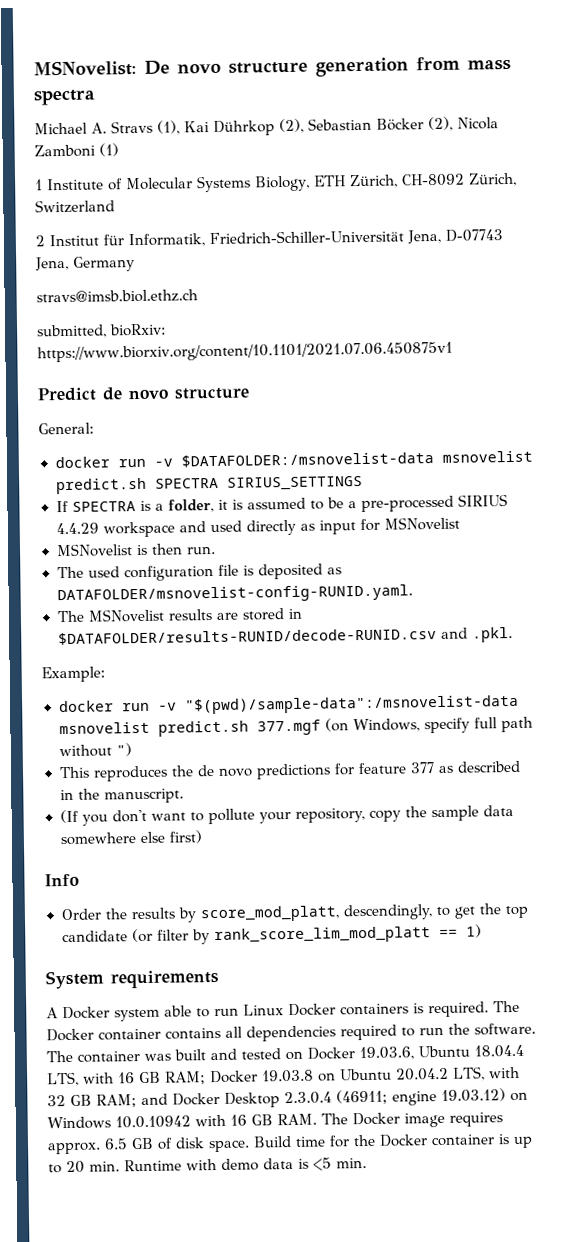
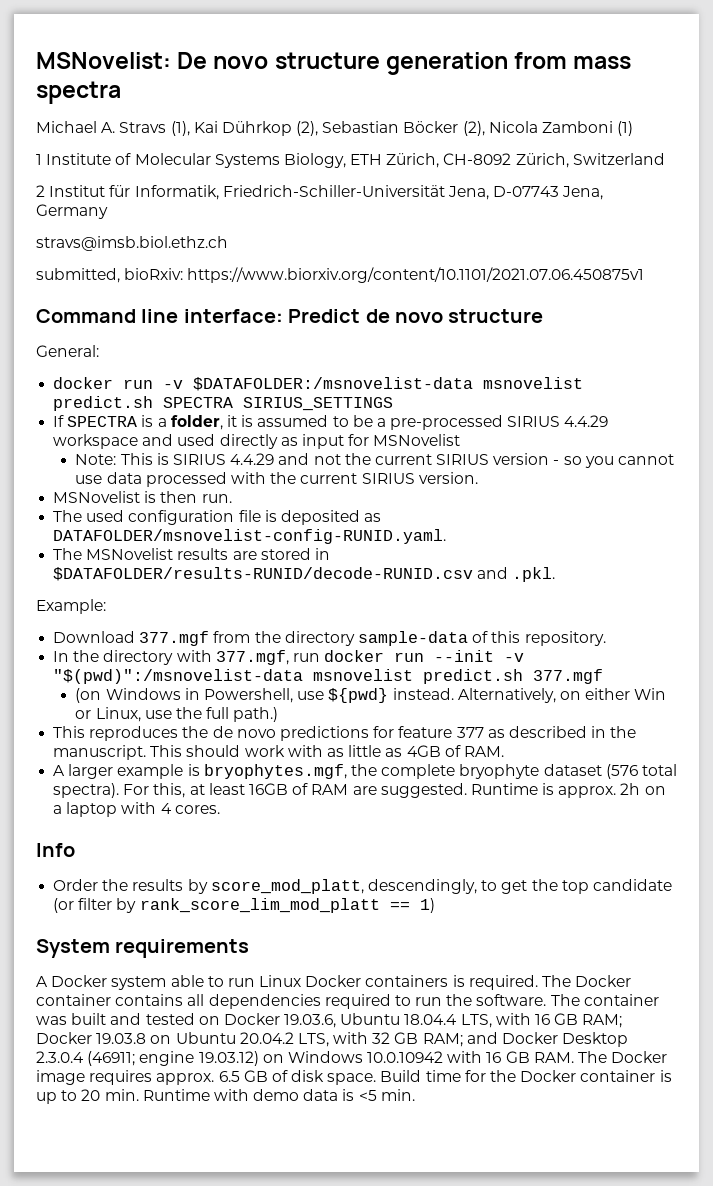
- Predict de novo structure
+ Command line interface: Predict de novo structure
+ Note: This is SIRIUS 4.4.29 and not the current SIRIUS version - so you cannot use data processed with the current SIRIUS version.
- docker run -v "$(pwd)/sample-data":/msnovelist-data msnovelist predict.sh 377.mgf (on Windows, specify full path without ")
+ Download 377.mgf from the directory sample-data of this repository.
+ In the directory with 377.mgf, run docker run --init -v "$(pwd)":/msnovelist-data msnovelist predict.sh 377.mgf
+ (on Windows in Powershell, use ${pwd} instead. Alternatively, on either Win or Linux, use the full path.)
- This reproduces the de novo predictions for feature 377 as described in the manuscript.
- (If you don't want to pollute your repository, copy the sample data somewhere else first)
+ This reproduces the de novo predictions for feature 377 as described in the manuscript. This should work with as little as 4GB of RAM.
+ A larger example is bryophytes.mgf, the complete bryophyte dataset (576 total spectra). For this, at least 16GB of RAM are suggested. Runtime is approx. 2h on a laptop with 4 cores.

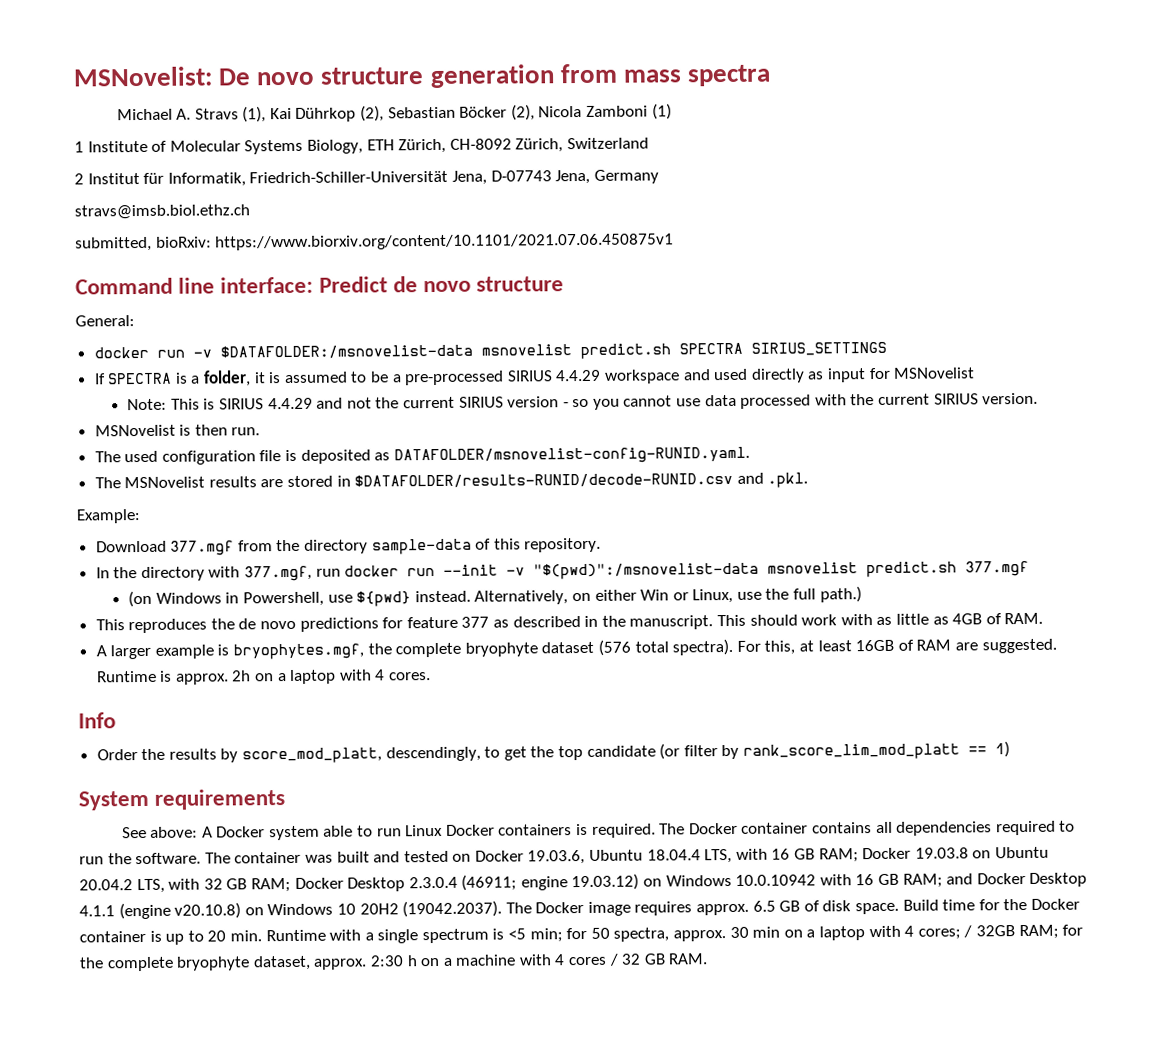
- A Docker system able to run Linux Docker containers is required.
+ See above: A Docker system able to run Linux Docker containers is required.
- The container was built and tested on Docker 19.03.6, Ubuntu 18.04.4 LTS, with 16 GB RAM; Docker 19.03.8 on Ubuntu 20.04.2 LTS, with 32 GB RAM; and Docker Desktop 2.3.0.4 (46911; engine 19.03.12) on Windows 10.0.10942 with 16 GB RAM. The Docker image requires approx. 6.5 GB of disk space.
+ The container was built and tested on Docker 19.03.6, Ubuntu 18.04.4 LTS, with 16 GB RAM; Docker 19.03.8 on Ubuntu 20.04.2 LTS, with 32 GB RAM; Docker Desktop 2.3.0.4 (46911; engine 19.03.12) on Windows 10.0.10942 with 16 GB RAM; and Docker Desktop 4.1.1 (engine v20.10.8) on Windows 10 20H2 (19042.2037). The Docker image requires approx. 6.5 GB of disk space.
- Build time for the Docker container is up to 20 min. Runtime with demo data is <5 min.
+ Build time for the Docker container is up to 20 min. Runtime with a single spectrum is <5 min; for 50 spectra, approx. 30 min on a laptop with 4 cores; / 32GB RAM; for the complete bryophyte dataset, approx. 2:30 h on a machine with 4 cores / 32 GB RAM.

